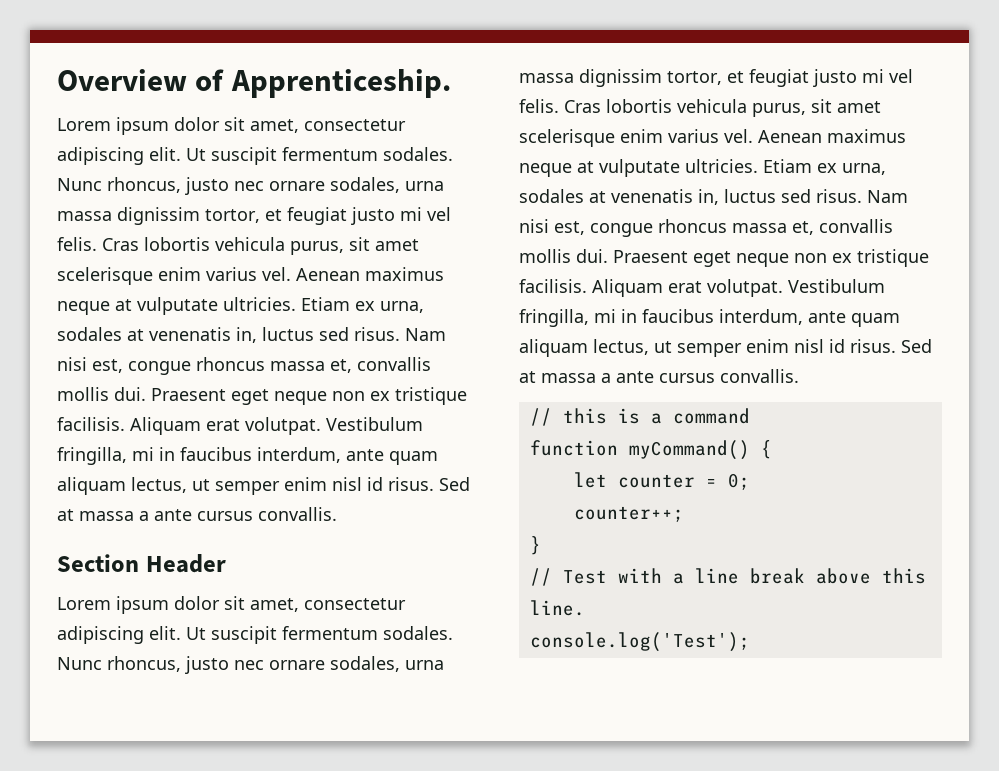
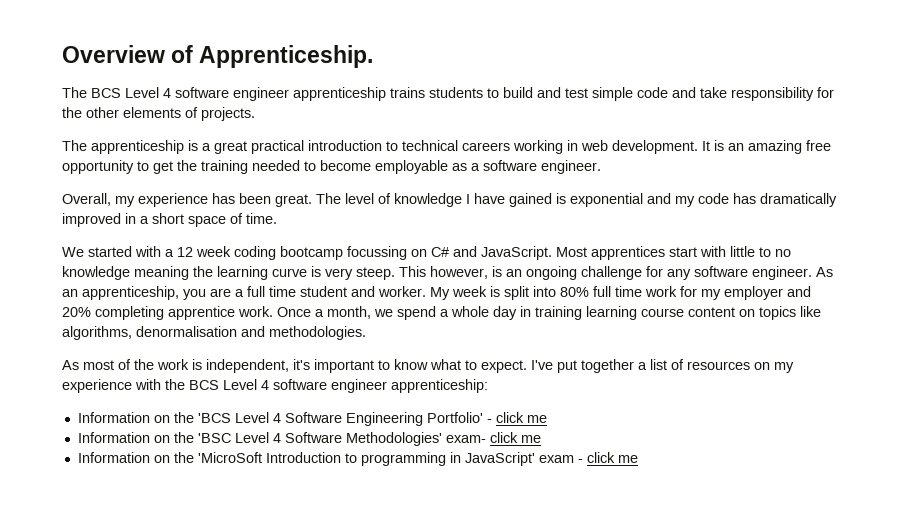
  Overview of Apprenticeship.
- Lorem ipsum dolor sit amet, consectetur adipiscing elit. Ut suscipit fermentum sodales. Nunc rhoncus, justo nec ornare sodales, urna massa dignissim tortor, et feugiat justo mi vel felis. Cras lobortis vehicula purus, sit amet scelerisque enim varius vel. Aenean maximus neque at vulputate ultricies. Etiam ex urna, sodales at venenatis in, luctus sed risus. Nam nisi est, congue rhoncus massa et, convallis mollis dui. Praesent eget neque non ex tristique facilisis. Aliquam erat volutpat. Vestibulum fringilla, mi in faucibus interdum, ante quam aliquam lectus, ut semper enim nisl id risus. Sed at massa a ante cursus convallis.
- Section Header
- Lorem ipsum dolor sit amet, consectetur adipiscing elit. Ut suscipit fermentum sodales. Nunc rhoncus, justo nec ornare sodales, urna massa dignissim tortor, et feugiat justo mi vel felis. Cras lobortis vehicula purus, sit amet scelerisque enim varius vel. Aenean maximus neque at vulputate ultricies. Etiam ex urna, sodales at venenatis in, luctus sed risus. Nam nisi est, congue rhoncus massa et, convallis mollis dui. Praesent eget neque non ex tristique facilisis. Aliquam erat volutpat. Vestibulum fringilla, mi in faucibus interdum, ante quam aliquam lectus, ut semper enim nisl id risus. Sed at massa a ante cursus convallis.
- // this is a command
- function myCommand() {
- let counter = 0;
- counter++;
- }
- // Test with a line break above this line.
- console.log('Test');
+ The BCS Level 4 software engineer apprenticeship trains students to build and test simple code and take responsibility for the other elements of projects.
+ The apprenticeship is a great practical introduction to technical careers working in web development. It is an amazing free opportunity to get the training needed to become employable as a software engineer.
+ Overall, my experience has been great. The level of knowledge I have gained is exponential and my code has dramatically improved in a short space of time.
+ We started with a 12 week coding bootcamp focussing on C# and JavaScript. Most apprentices start with little to no knowledge meaning the learning curve is very steep. This however, is an ongoing challenge for any software engineer. As an apprenticeship, you are a full time student and worker. My week is split into 80% full time work for my employer and 20% completing apprentice work. Once a month, we spend a whole day in training learning course content on topics like algorithms, denormalisation and methodologies.
+ As most of the work is independent, it's important to know what to expect. I've put together a list of resources on my experience with the BCS Level 4 software engineer apprenticeship:
+ Information on the 'BCS Level 4 Software Engineering Portfolio' - click me
+ Information on the 'BSC Level 4 Software Methodologies' exam- click me
+ Information on the 'MicroSoft Introduction to programming in JavaScript' exam - click me

